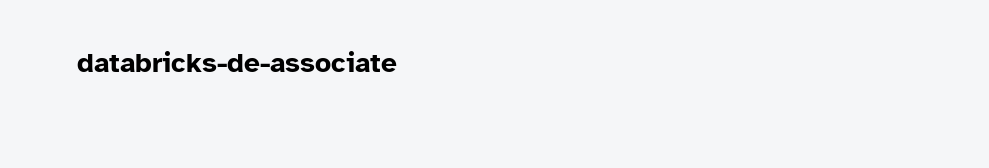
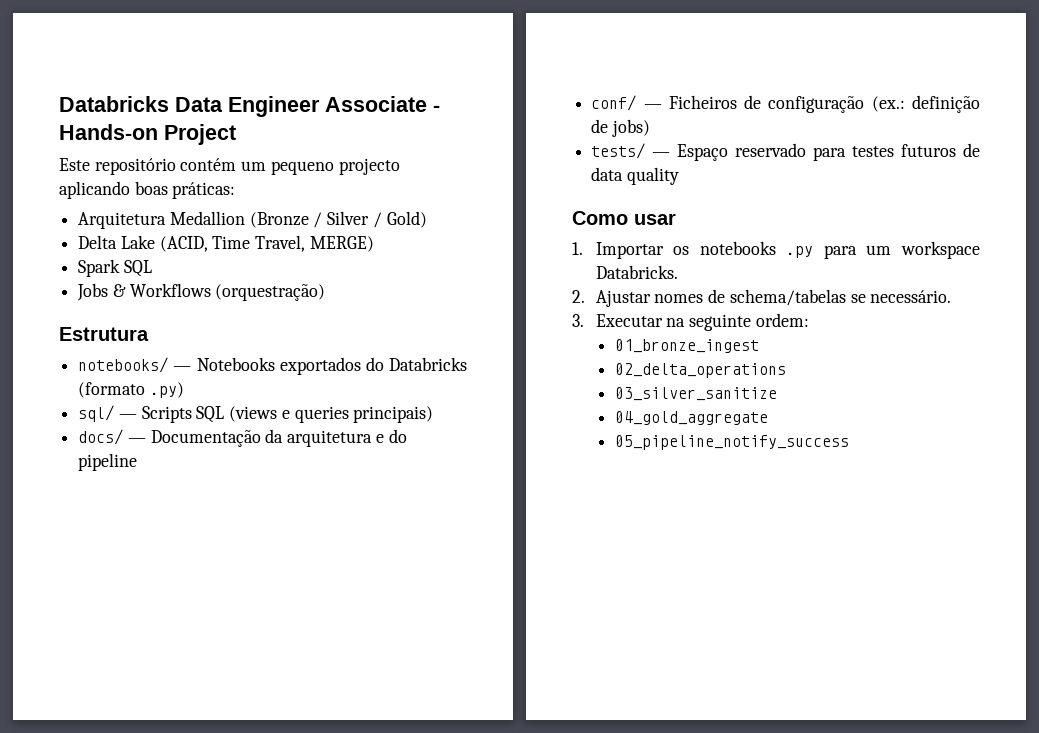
- databricks-de-associate
+ Databricks Data Engineer Associate - Hands-on Project
+ Este repositório contém um pequeno projecto aplicando boas práticas:
+ Arquitetura Medallion (Bronze / Silver / Gold)
+ Delta Lake (ACID, Time Travel, MERGE)
+ Spark SQL
+ Jobs & Workflows (orquestração)
+ Estrutura
+ notebooks/ — Notebooks exportados do Databricks (formato .py)
+ sql/ — Scripts SQL (views e queries principais)
+ docs/ — Documentação da arquitetura e do pipeline
+ conf/ — Ficheiros de configuração (ex.: definição de jobs)
+ tests/ — Espaço reservado para testes futuros de data quality
+ Como usar
+ 1. Importar os notebooks .py para um workspace Databricks.
+ 2. Ajustar nomes de schema/tabelas se necessário.
+ 3. Executar na seguinte ordem:
+ 01_bronze_ingest
+ 02_delta_operations
+ 03_silver_sanitize
+ 04_gold_aggregate
+ 05_pipeline_notify_success

